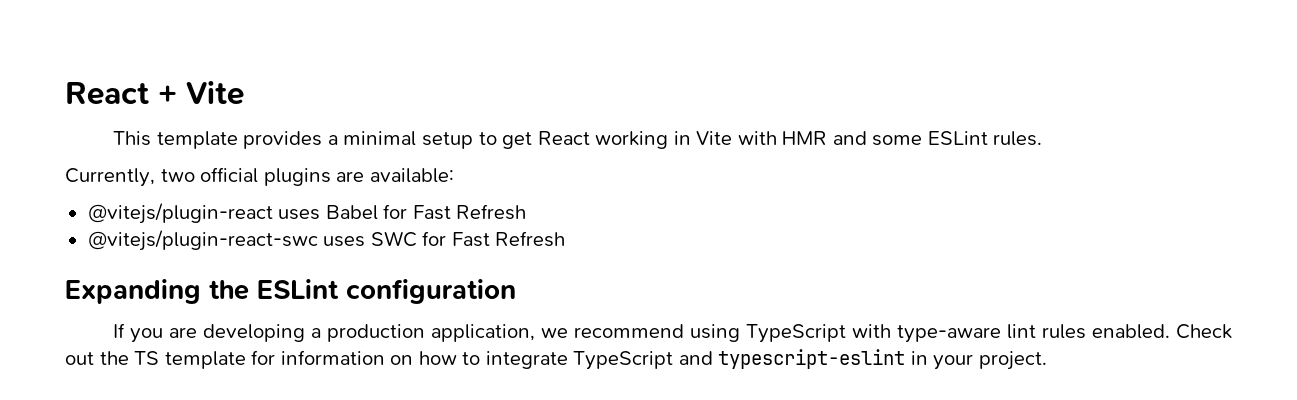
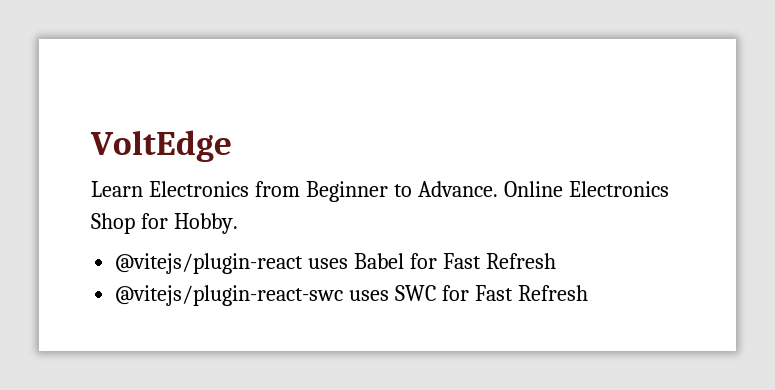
- React + Vite
- This template provides a minimal setup to get React working in Vite with HMR and some ESLint rules.
- Currently, two official plugins are available:
+ VoltEdge
+ Learn Electronics from Beginner to Advance. Online Electronics Shop for Hobby.
- Expanding the ESLint configuration
- If you are developing a production application, we recommend using TypeScript with type-aware lint rules enabled. Check out the TS template for information on how to integrate TypeScript and typescript-eslint in your project.

